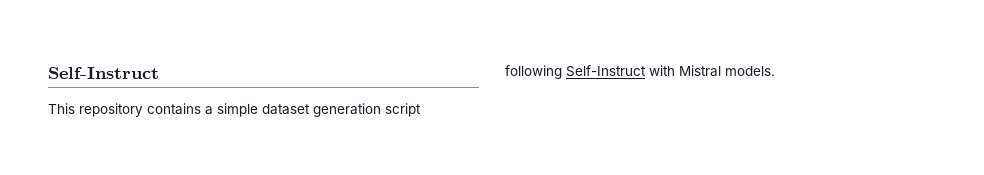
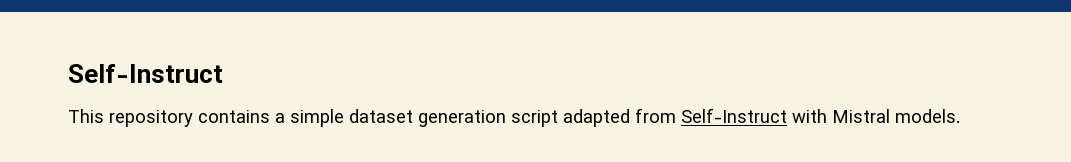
- This repository contains a simple dataset generation script following Self-Instruct with Mistral models.
+ This repository contains a simple dataset generation script adapted from Self-Instruct with Mistral models.

